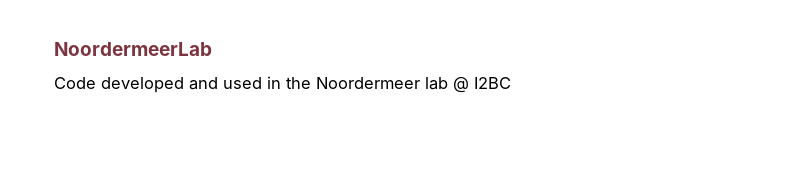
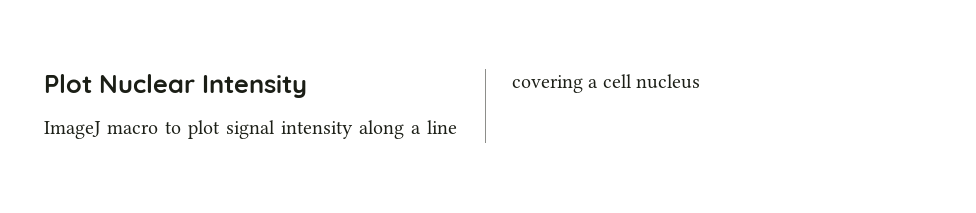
- NoordermeerLab
- Code developed and used in the Noordermeer lab @ I2BC
+ Plot Nuclear Intensity
+ ImageJ macro to plot signal intensity along a line covering a cell nucleus

